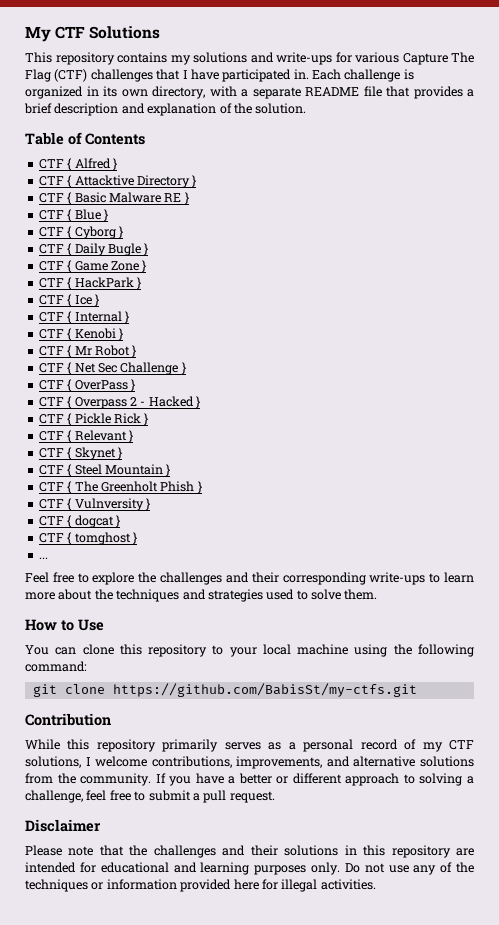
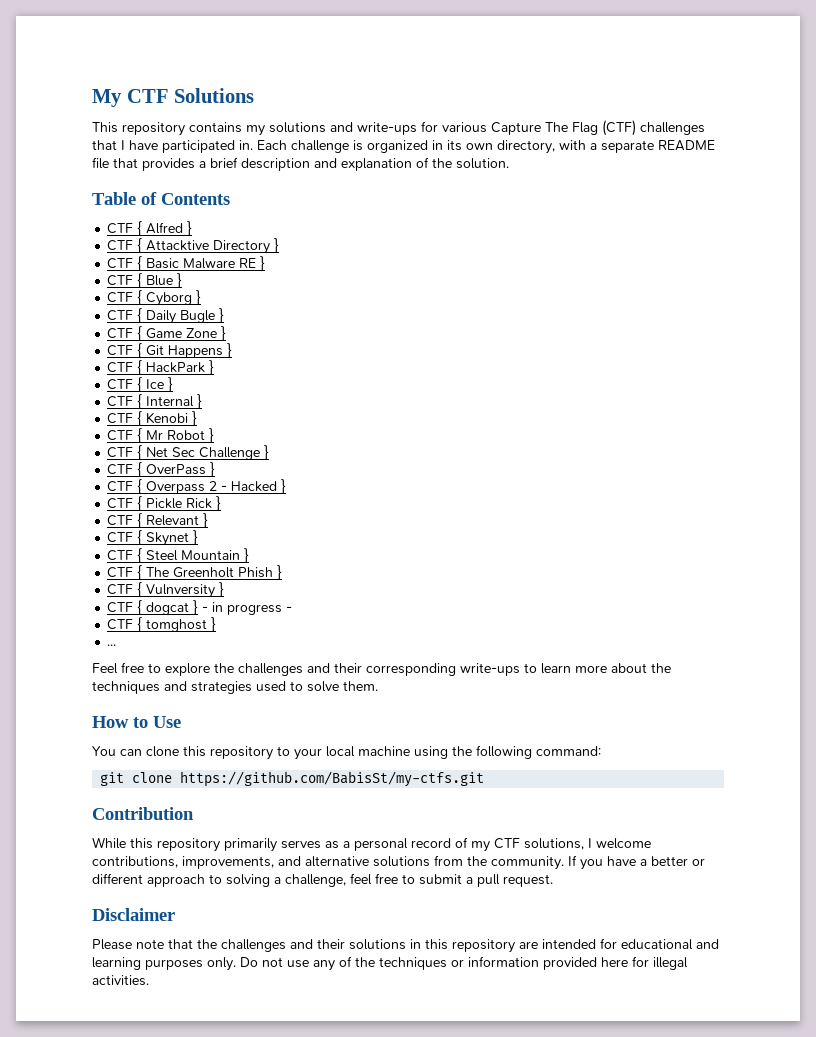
+ CTF { Git Happens }
- CTF { dogcat }
+ CTF { dogcat } - in progress -

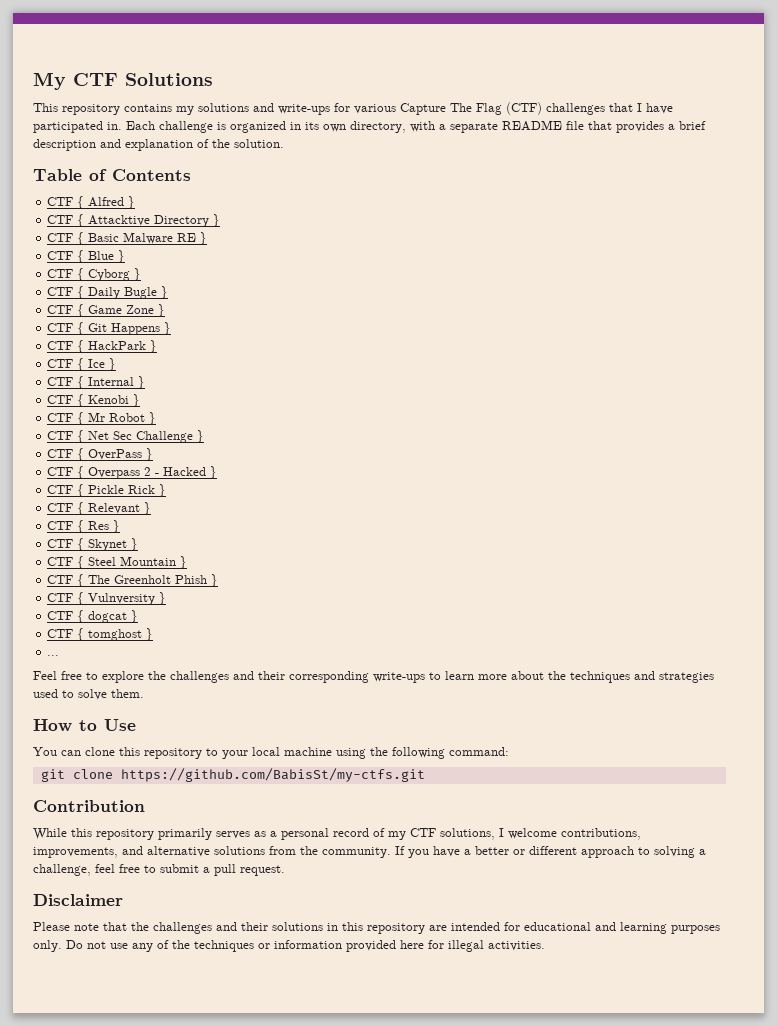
+ CTF { Res }
- CTF { dogcat } - in progress -
+ CTF { dogcat }

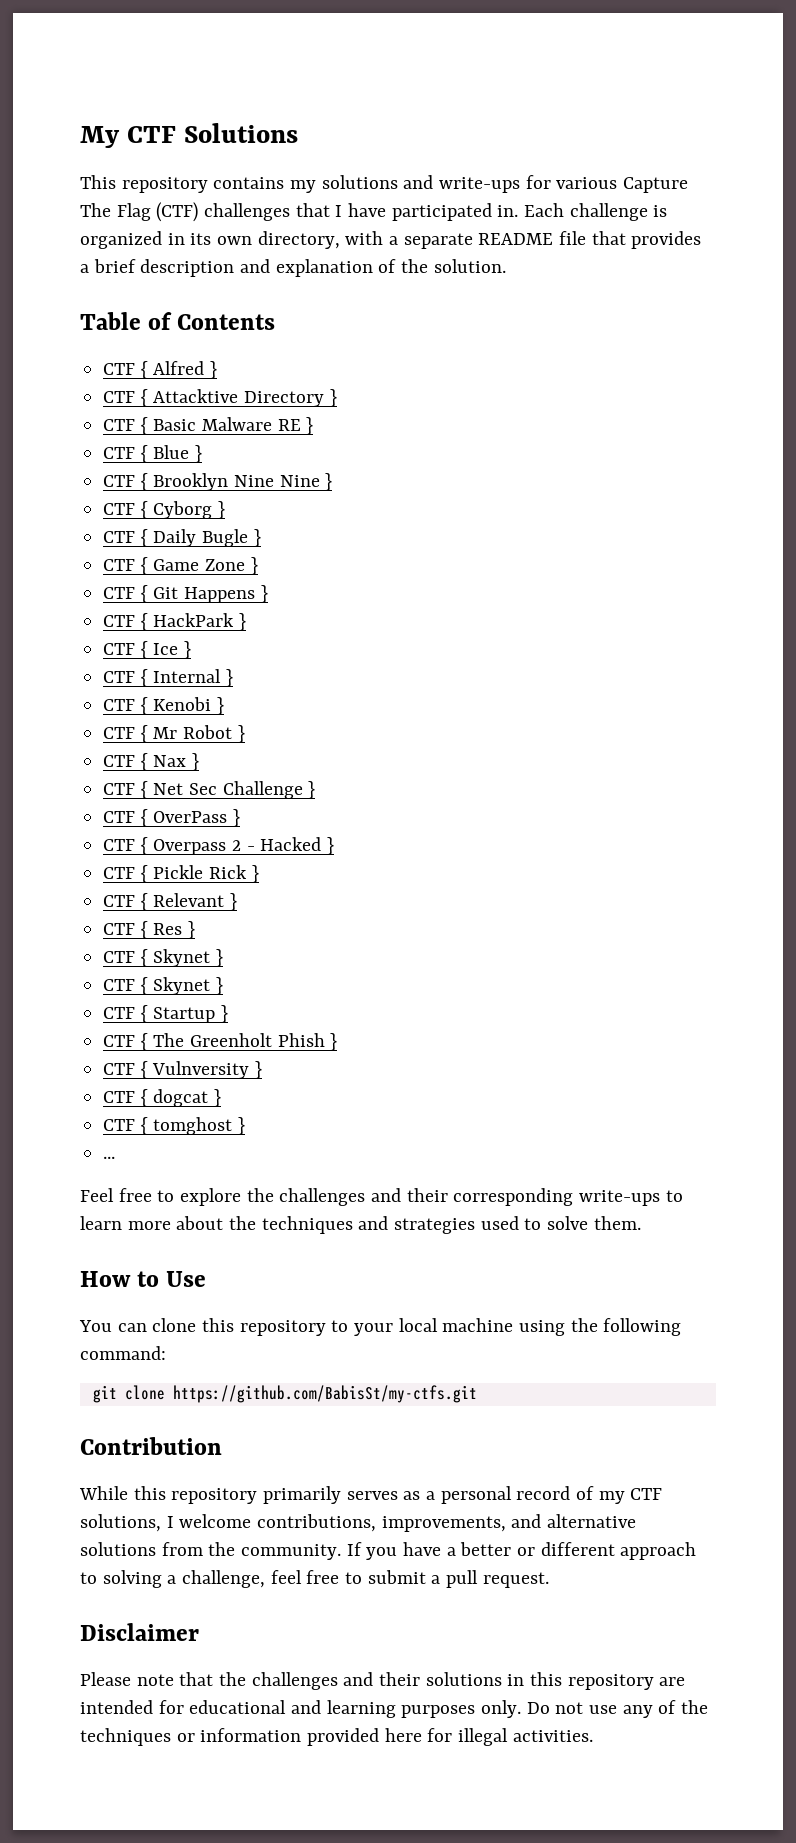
+ CTF { Brooklyn Nine Nine }
+ CTF { Nax }
  CTF { Res }
  CTF { Skynet }
- CTF { Steel Mountain }
+ CTF { Skynet }
+ CTF { Startup }

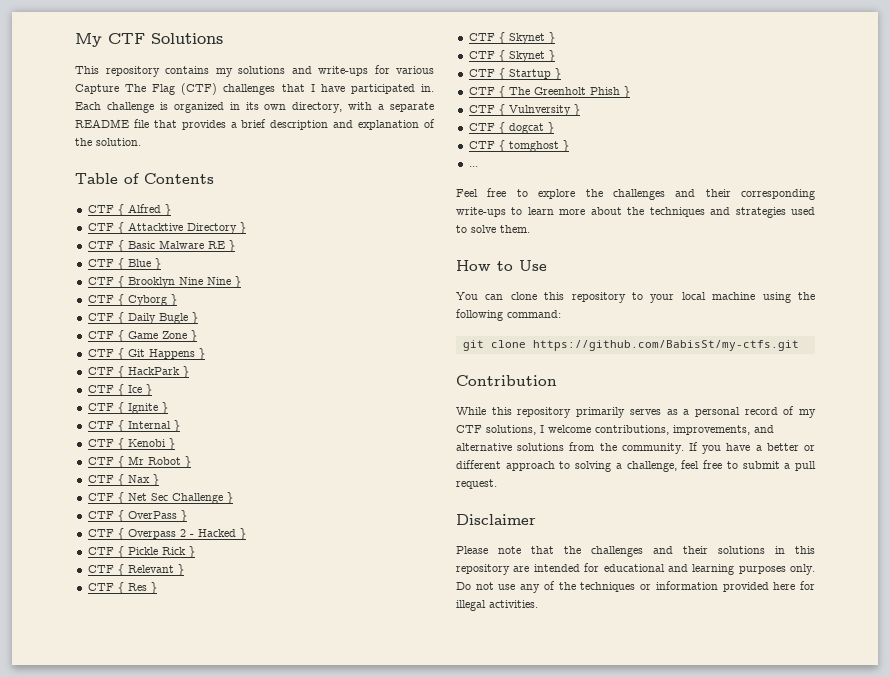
+ CTF { Ignite }

